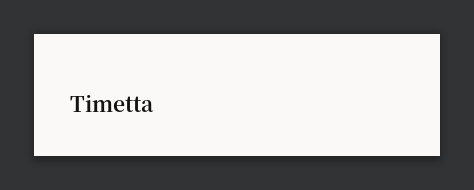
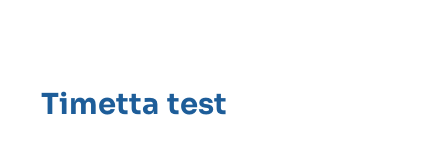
- Timetta
+ Timetta test

